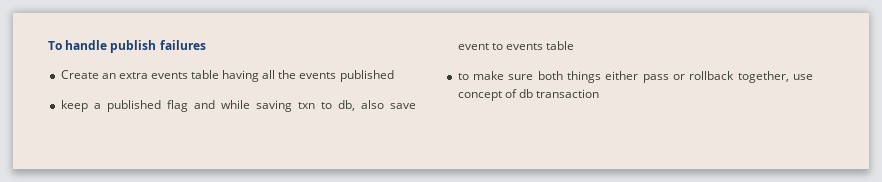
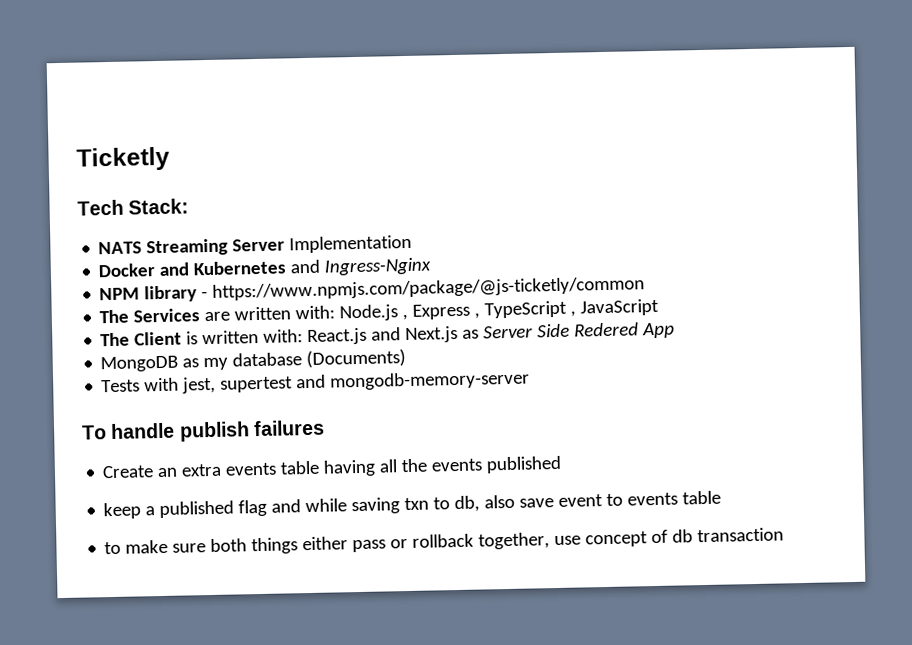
+ Ticketly
+ Tech Stack:
+ NATS Streaming Server Implementation
+ Docker and Kubernetes and Ingress-Nginx
+ NPM library - https://www.npmjs.com/package/@js-ticketly/common
+ The Services are written with: Node.js , Express , TypeScript , JavaScript
+ The Client is written with: React.js and Next.js as Server Side Redered App
+ MongoDB as my database (Documents)
+ Tests with jest, supertest and mongodb-memory-server

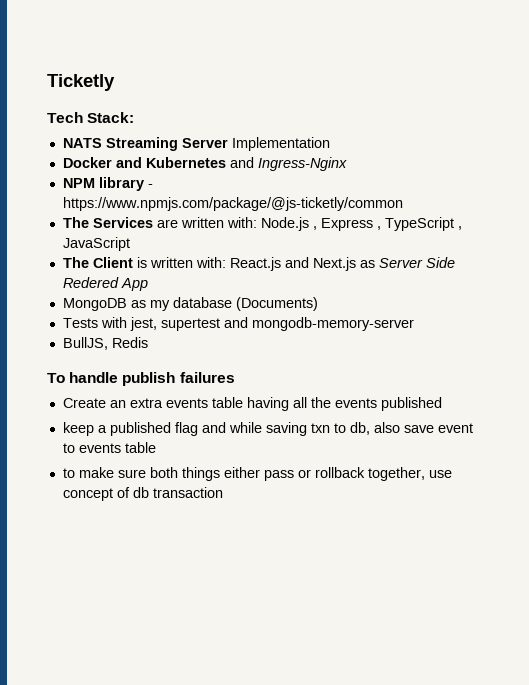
+ BullJS, Redis

